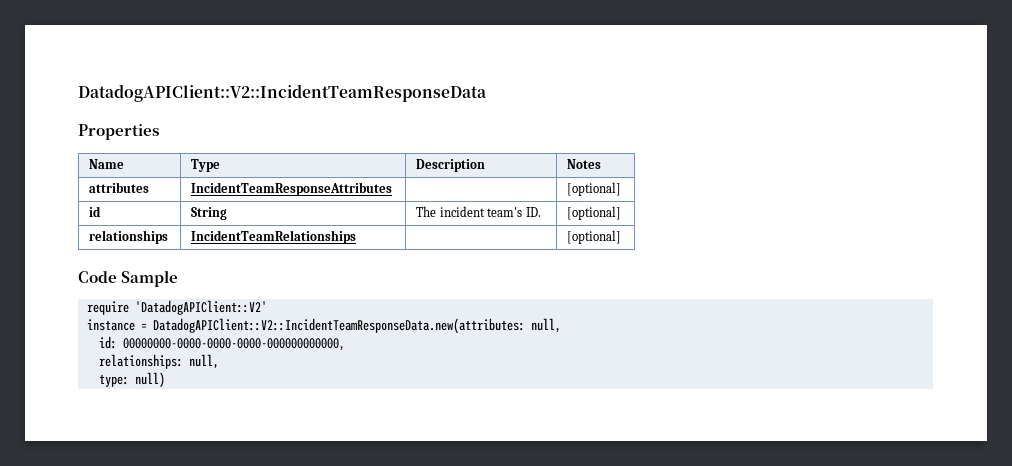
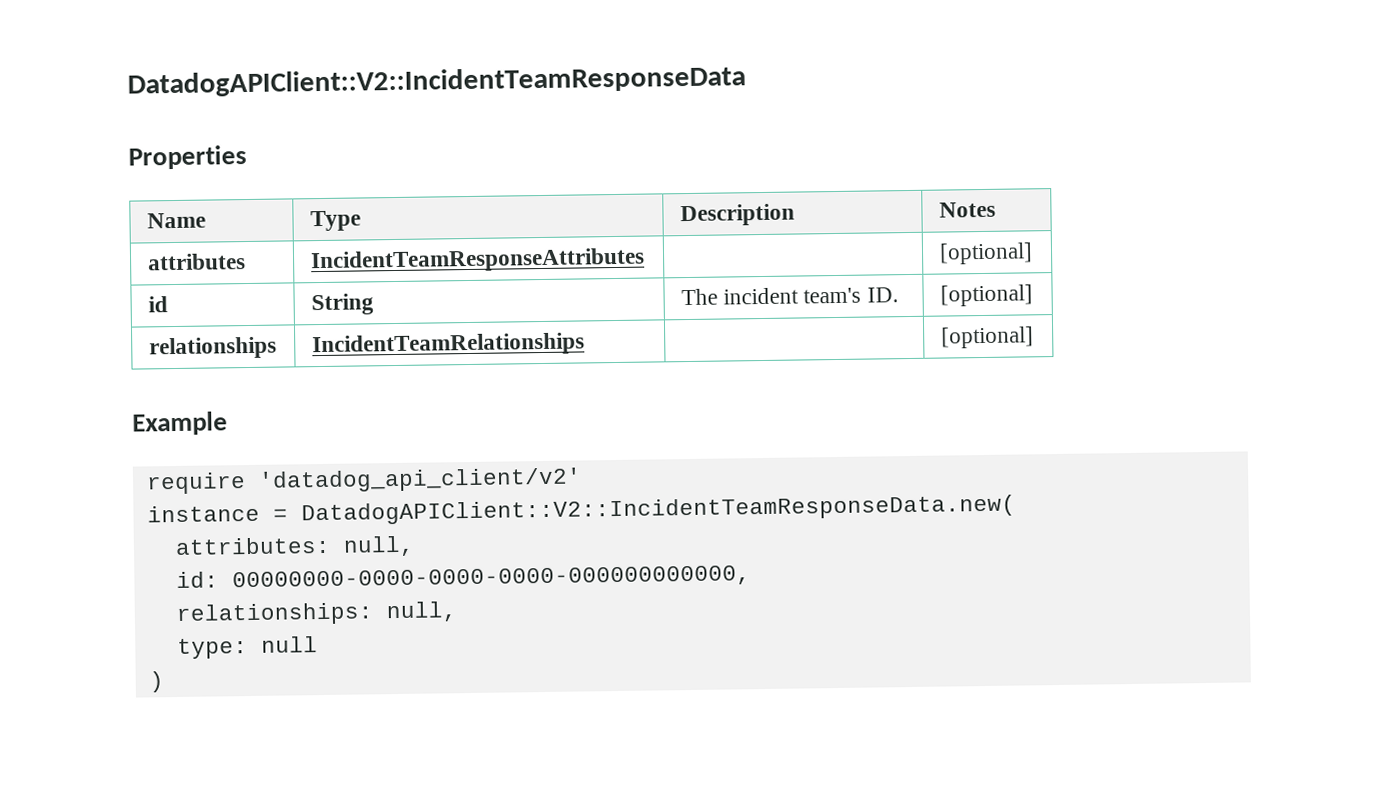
- Code Sample
+ Example
- require 'DatadogAPIClient::V2'
+ require 'datadog_api_client/v2'
- instance = DatadogAPIClient::V2::IncidentTeamResponseData.new(attributes: null,
+ instance = DatadogAPIClient::V2::IncidentTeamResponseData.new(
+ attributes: null,
- type: null)
+ type: null
+ )

